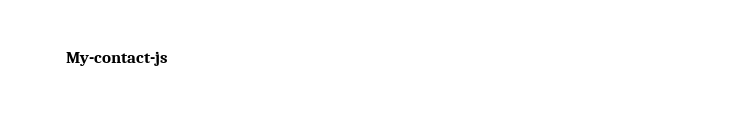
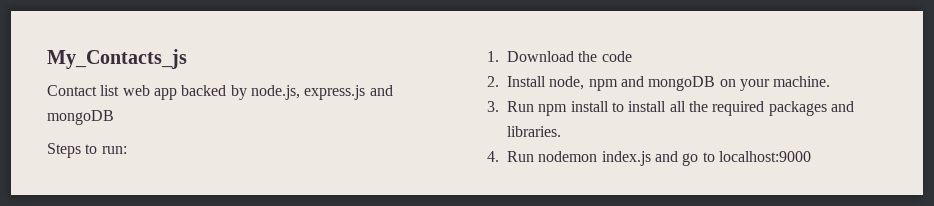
- My-contact-js
+ My_Contacts_js
+ Contact list web app backed by node.js, express.js and mongoDB
+ Steps to run:
+ 1. Download the code
+ 2. Install node, npm and mongoDB on your machine.
+ 3. Run npm install to install all the required packages and libraries.
+ 4. Run nodemon index.js and go to localhost:9000

